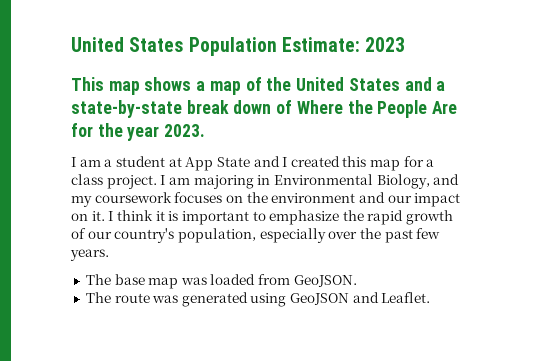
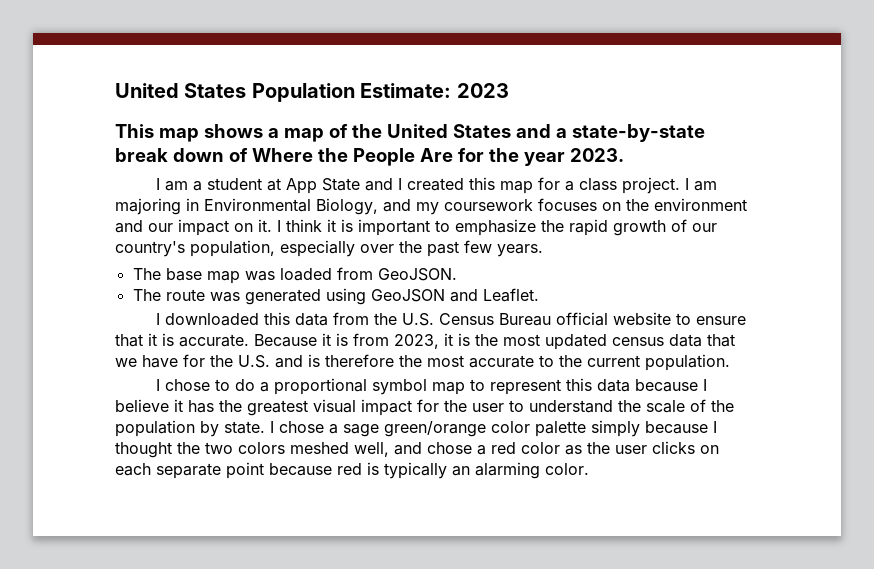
+ I downloaded this data from the U.S. Census Bureau official website to ensure that it is accurate. Because it is from 2023, it is the most updated census data that we have for the U.S. and is therefore the most accurate to the current population.
+ I chose to do a proportional symbol map to represent this data because I believe it has the greatest visual impact for the user to understand the scale of the population by state. I chose a sage green/orange color palette simply because I thought the two colors meshed well, and chose a red color as the user clicks on each separate point because red is typically an alarming color.

